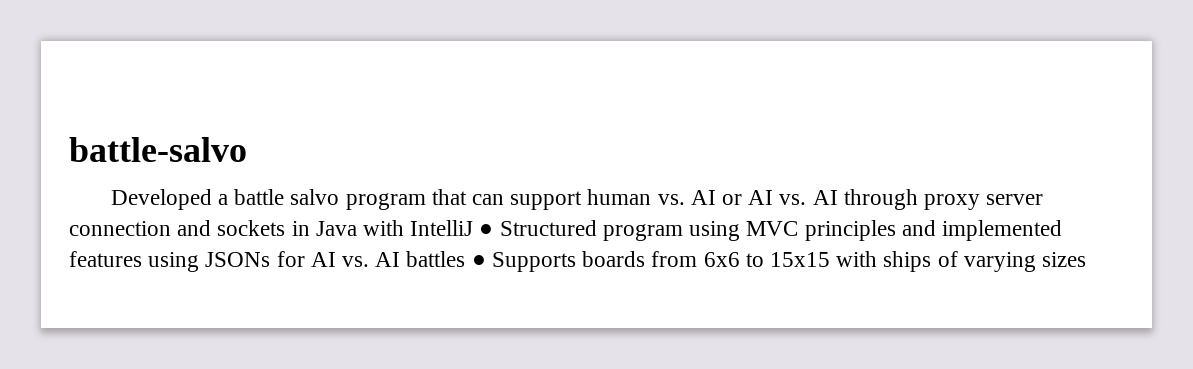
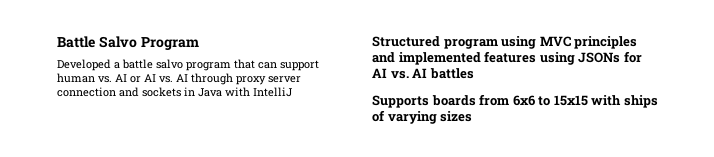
- battle-salvo
+ Battle Salvo Program
- Developed a battle salvo program that can support human vs. AI or AI vs. AI through proxy server connection and sockets in Java with IntelliJ ● Structured program using MVC principles and implemented features using JSONs for AI vs. AI battles ● Supports boards from 6x6 to 15x15 with ships of varying sizes
+ Developed a battle salvo program that can support human vs. AI or AI vs. AI through proxy server connection and sockets in Java with IntelliJ
+ Structured program using MVC principles and implemented features using JSONs for AI vs. AI battles
+ Supports boards from 6x6 to 15x15 with ships of varying sizes

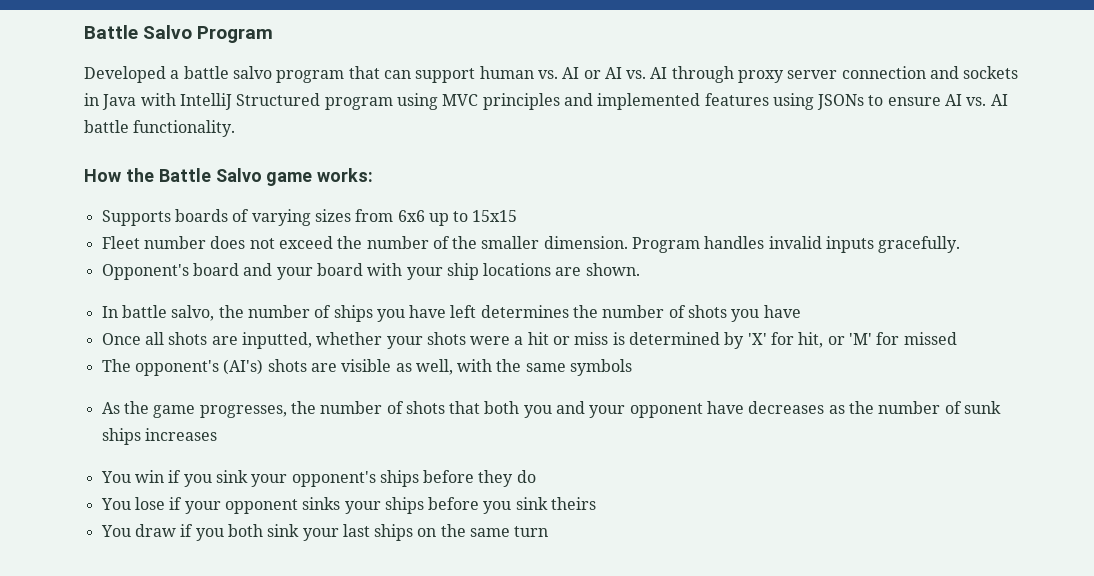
- Developed a battle salvo program that can support human vs. AI or AI vs. AI through proxy server connection and sockets in Java with IntelliJ
- Structured program using MVC principles and implemented features using JSONs for AI vs. AI battles
- Supports boards from 6x6 to 15x15 with ships of varying sizes
+ Developed a battle salvo program that can support human vs. AI or AI vs. AI through proxy server connection and sockets in Java with IntelliJ Structured program using MVC principles and implemented features using JSONs to ensure AI vs. AI battle functionality.
+ How the Battle Salvo game works:
+ Supports boards of varying sizes from 6x6 up to 15x15
+ Fleet number does not exceed the number of the smaller dimension. Program handles invalid inputs gracefully.
+ Opponent's board and your board with your ship locations are shown.
+ In battle salvo, the number of ships you have left determines the number of shots you have
+ Once all shots are inputted, whether your shots were a hit or miss is determined by 'X' for hit, or 'M' for missed
+ The opponent's (AI's) shots are visible as well, with the same symbols
+ As the game progresses, the number of shots that both you and your opponent have decreases as the number of sunk ships increases
+ You win if you sink your opponent's ships before they do
+ You lose if your opponent sinks your ships before you sink theirs
+ You draw if you both sink your last ships on the same turn

